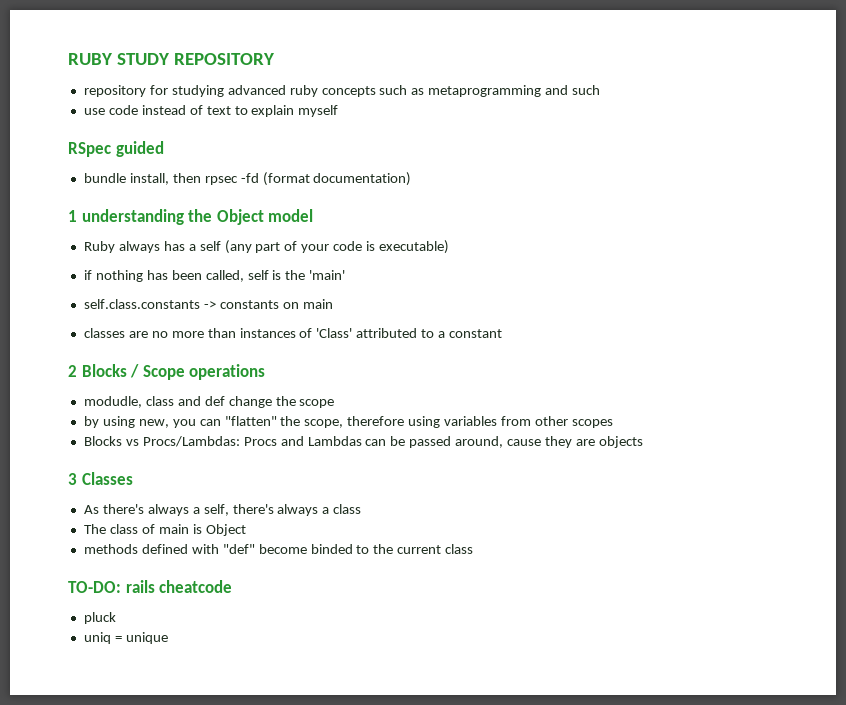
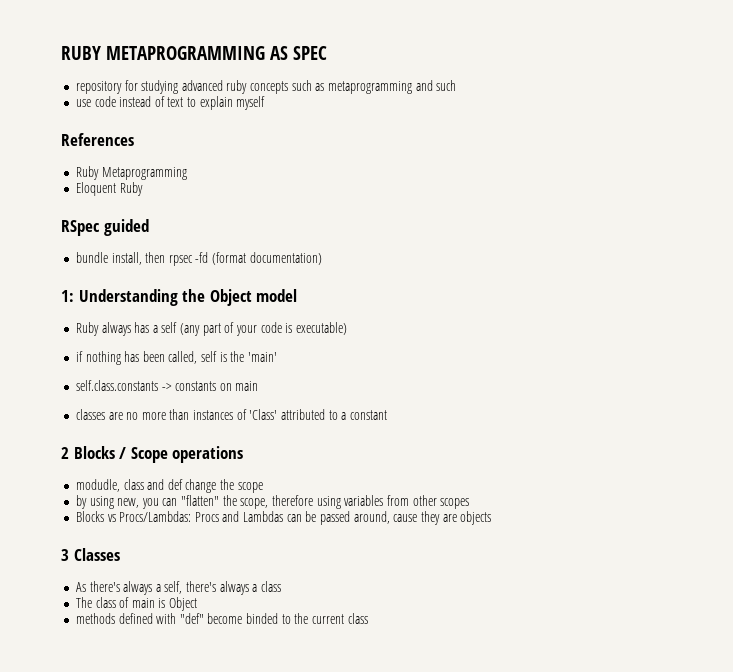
- RUBY STUDY REPOSITORY
+ RUBY METAPROGRAMMING AS SPEC
+ References
+ Ruby Metaprogramming
+ Eloquent Ruby
- 1 understanding the Object model
+ 1: Understanding the Object model
- TO-DO: rails cheatcode
- pluck
- uniq = unique

